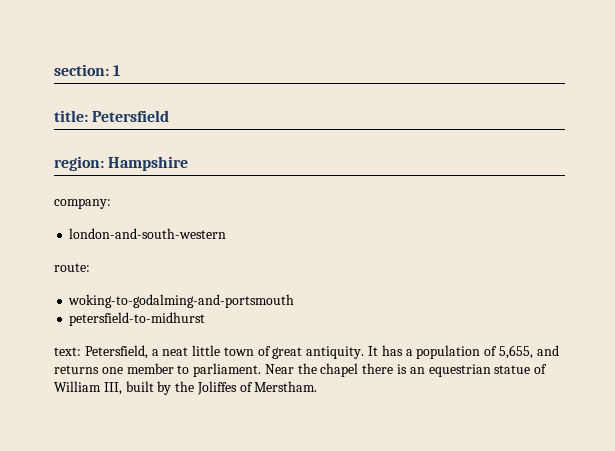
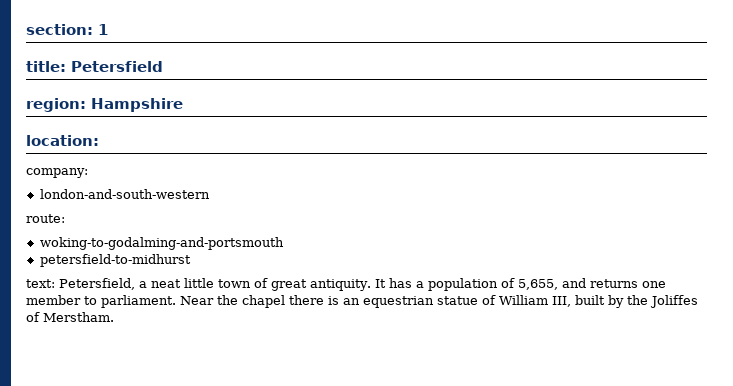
+ location:

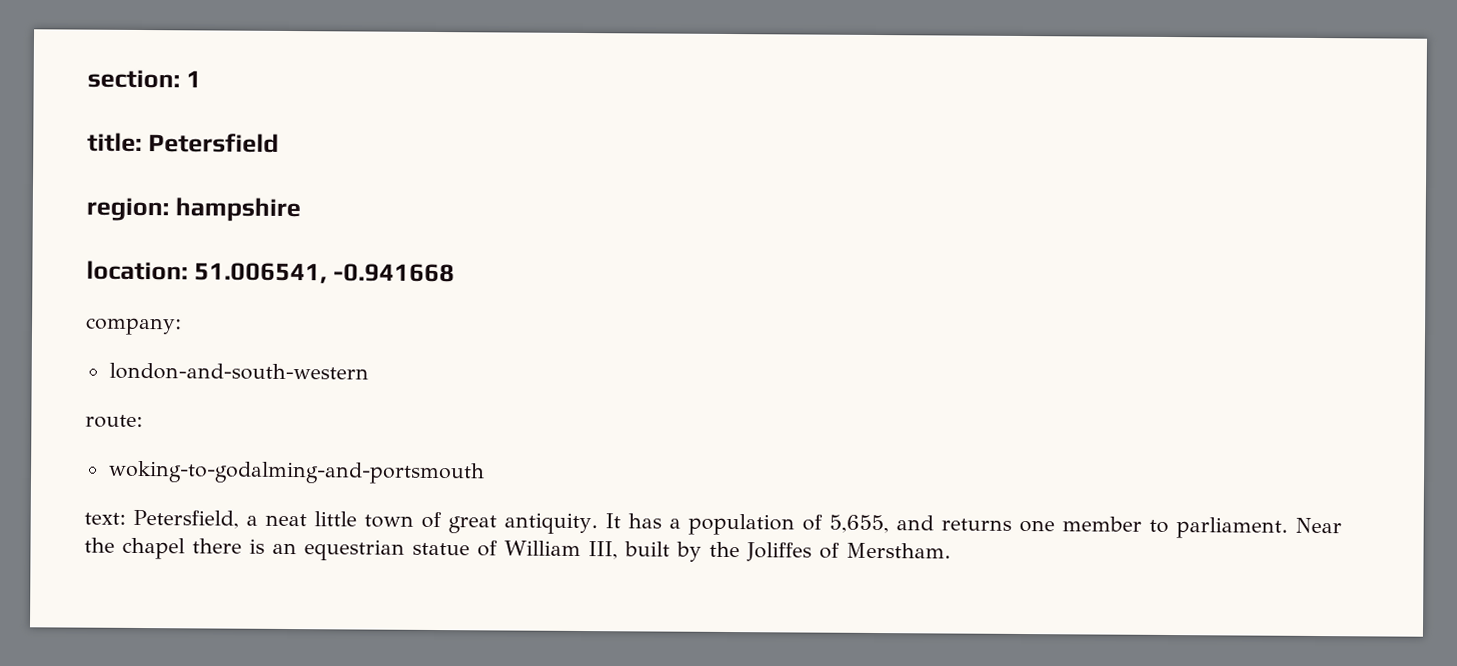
- region: Hampshire
+ region: hampshire
- location:
+ location: 51.006541, -0.941668
- petersfield-to-midhurst

